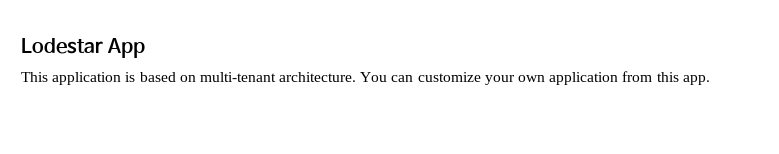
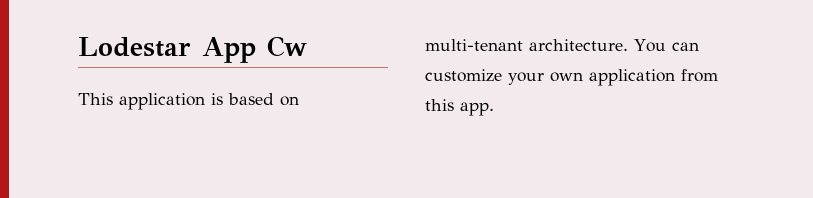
- Lodestar App
+ Lodestar App Cw

